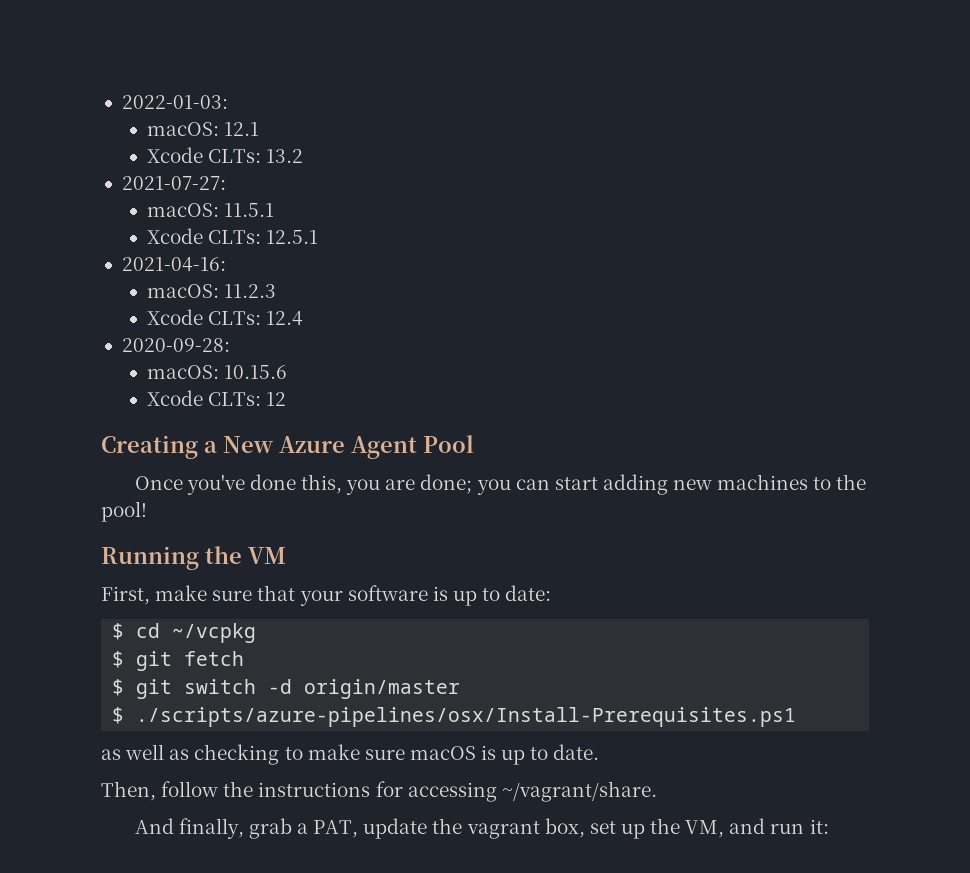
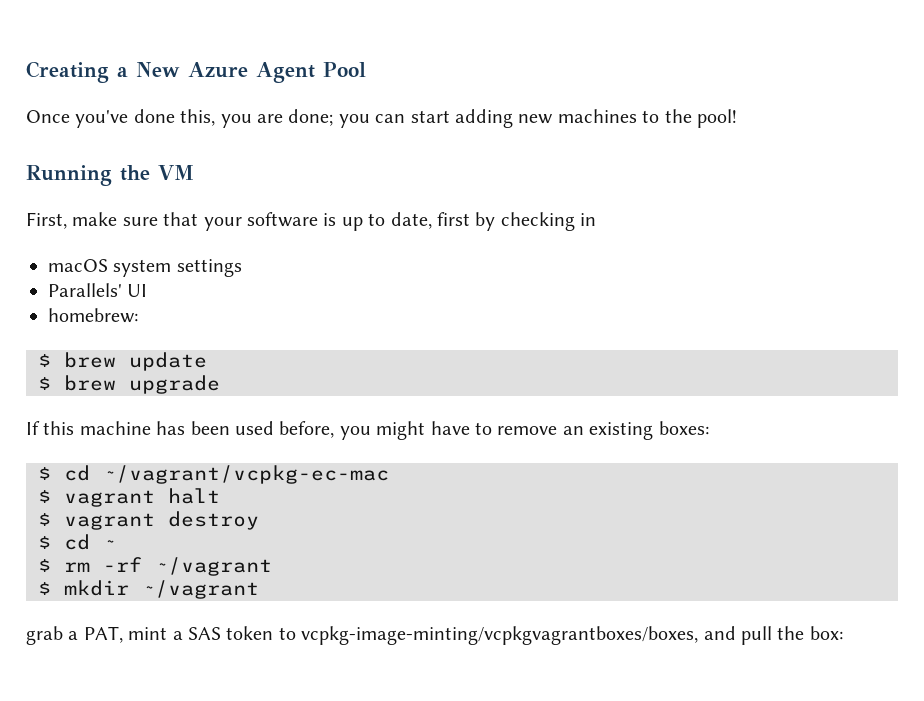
- 2022-01-03:
- macOS: 12.1
- Xcode CLTs: 13.2
- 2021-07-27:
- macOS: 11.5.1
- Xcode CLTs: 12.5.1
- 2021-04-16:
- macOS: 11.2.3
- Xcode CLTs: 12.4
- 2020-09-28:
- macOS: 10.15.6
- Xcode CLTs: 12
- First, make sure that your software is up to date:
- $ cd ~/vcpkg
- $ git fetch
- $ git switch -d origin/master
- $ ./scripts/azure-pipelines/osx/Install-Prerequisites.ps1
- as well as checking to make sure macOS is up to date.
- Then, follow the instructions for accessing ~/vagrant/share.
- And finally, grab a PAT, update the vagrant box, set up the VM, and run it:
+ First, make sure that your software is up to date, first by checking in
+ macOS system settings
+ Parallels' UI
+ homebrew:
+ $ brew update
+ $ brew upgrade
+ If this machine has been used before, you might have to remove an existing boxes:
+ $ cd ~/vagrant/vcpkg-ec-mac
+ $ vagrant halt
+ $ vagrant destroy
+ $ cd ~
+ $ rm -rf ~/vagrant
+ $ mkdir ~/vagrant
+ grab a PAT, mint a SAS token to vcpkg-image-minting/vcpkgvagrantboxes/boxes, and pull the box:

